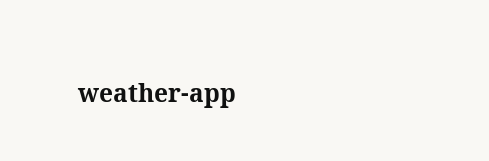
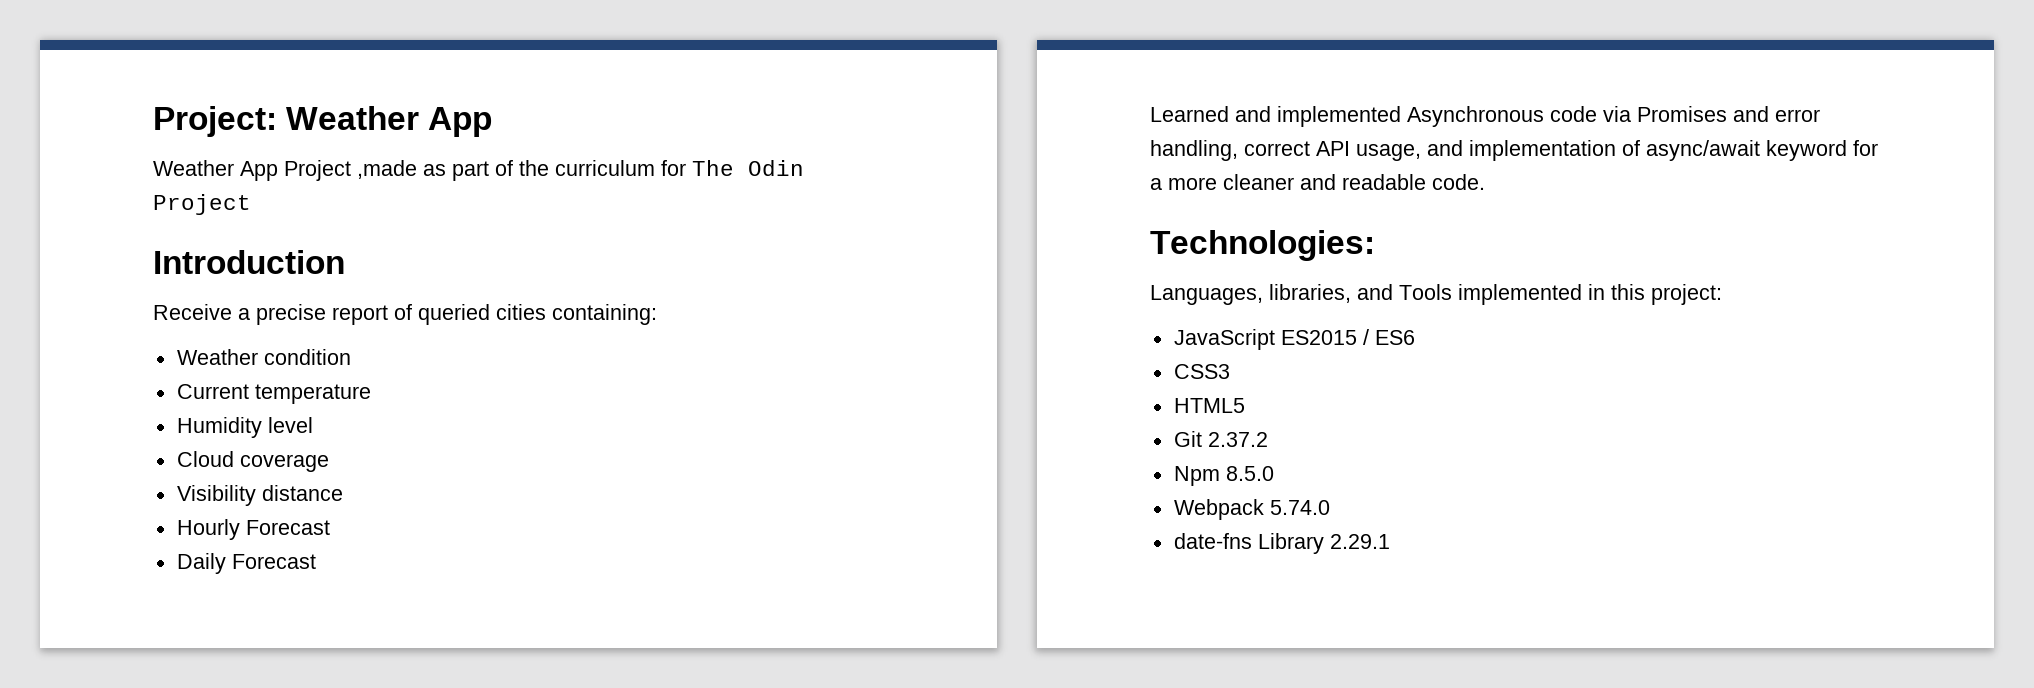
- weather-app
+ Project: Weather App
+ Weather App Project ,made as part of the curriculum for The Odin Project
+ Introduction
+ Receive a precise report of queried cities containing:
+ Weather condition
+ Current temperature
+ Humidity level
+ Cloud coverage
+ Visibility distance
+ Hourly Forecast
+ Daily Forecast
+ Learned and implemented Asynchronous code via Promises and error handling, correct API usage, and implementation of async/await keyword for a more cleaner and readable code.
+ Technologies:
+ Languages, libraries, and Tools implemented in this project:
+ JavaScript ES2015 / ES6
+ CSS3
+ HTML5
+ Git 2.37.2
+ Npm 8.5.0
+ Webpack 5.74.0
+ date-fns Library 2.29.1

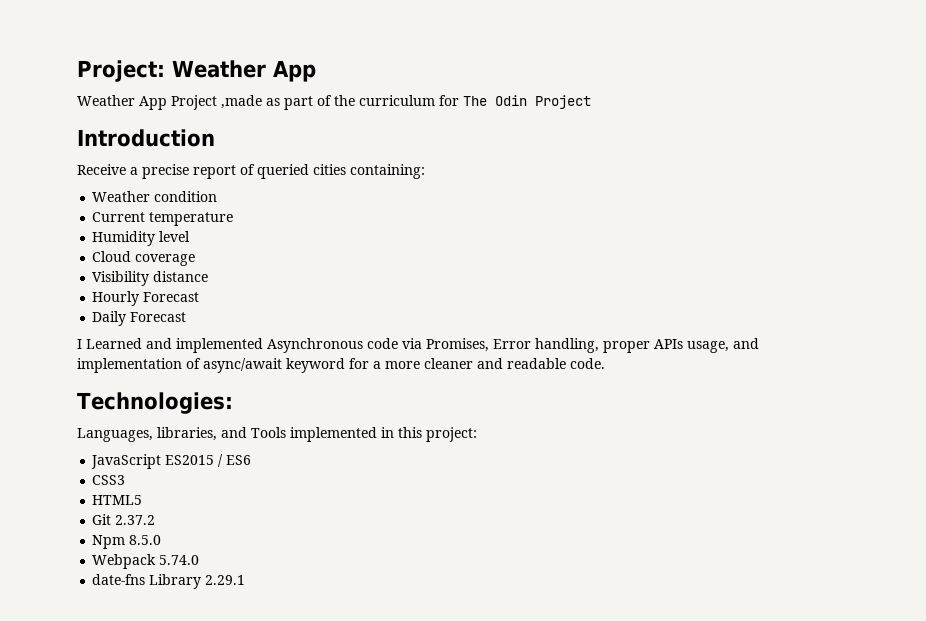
- Learned and implemented Asynchronous code via Promises and error handling, correct API usage, and implementation of async/await keyword for a more cleaner and readable code.
+ I Learned and implemented Asynchronous code via Promises, Error handling, proper APIs usage, and implementation of async/await keyword for a more cleaner and readable code.

